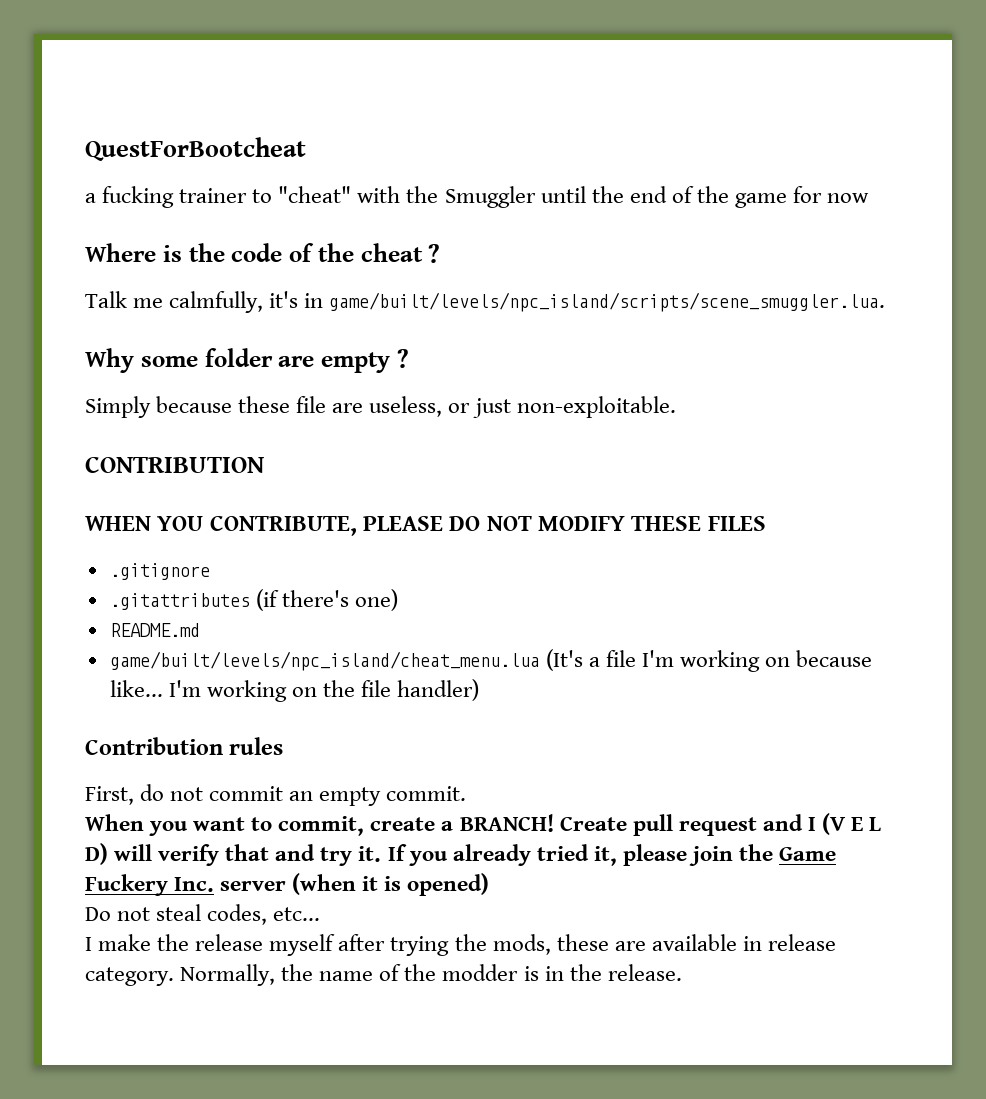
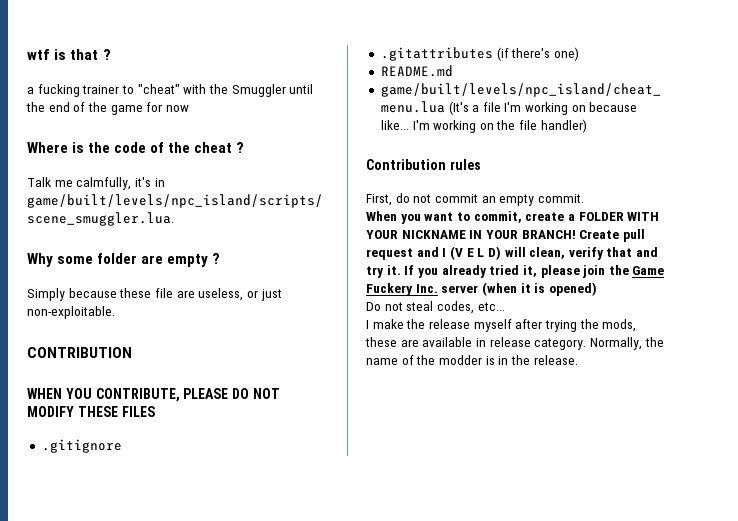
- QuestForBootcheat
+ wtf is that ?
- When you want to commit, create a BRANCH!
+ When you want to commit, create a FOLDER WITH YOUR NICKNAME IN YOUR BRANCH!
- Create pull request and I (V E L D) will verify that and try it.
+ Create pull request and I (V E L D) will clean, verify that and try it.

